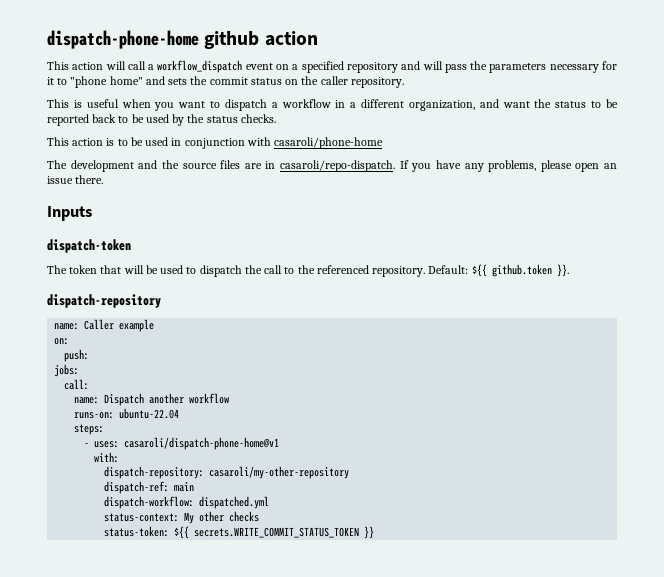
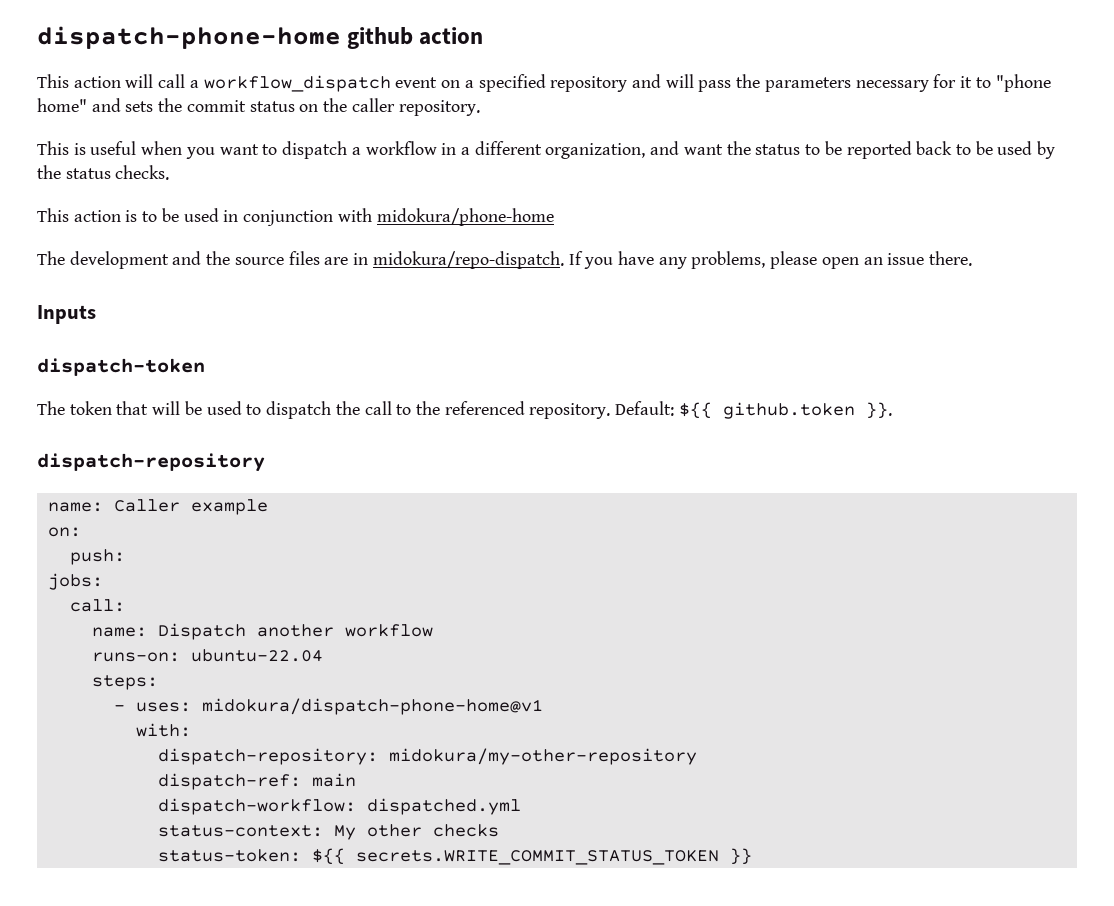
- This action is to be used in conjunction with casaroli/phone-home
+ This action is to be used in conjunction with midokura/phone-home
- The development and the source files are in casaroli/repo-dispatch.
+ The development and the source files are in midokura/repo-dispatch.
- - uses: casaroli/dispatch-phone-home@v1
+ - uses: midokura/dispatch-phone-home@v1
- dispatch-repository: casaroli/my-other-repository
+ dispatch-repository: midokura/my-other-repository

